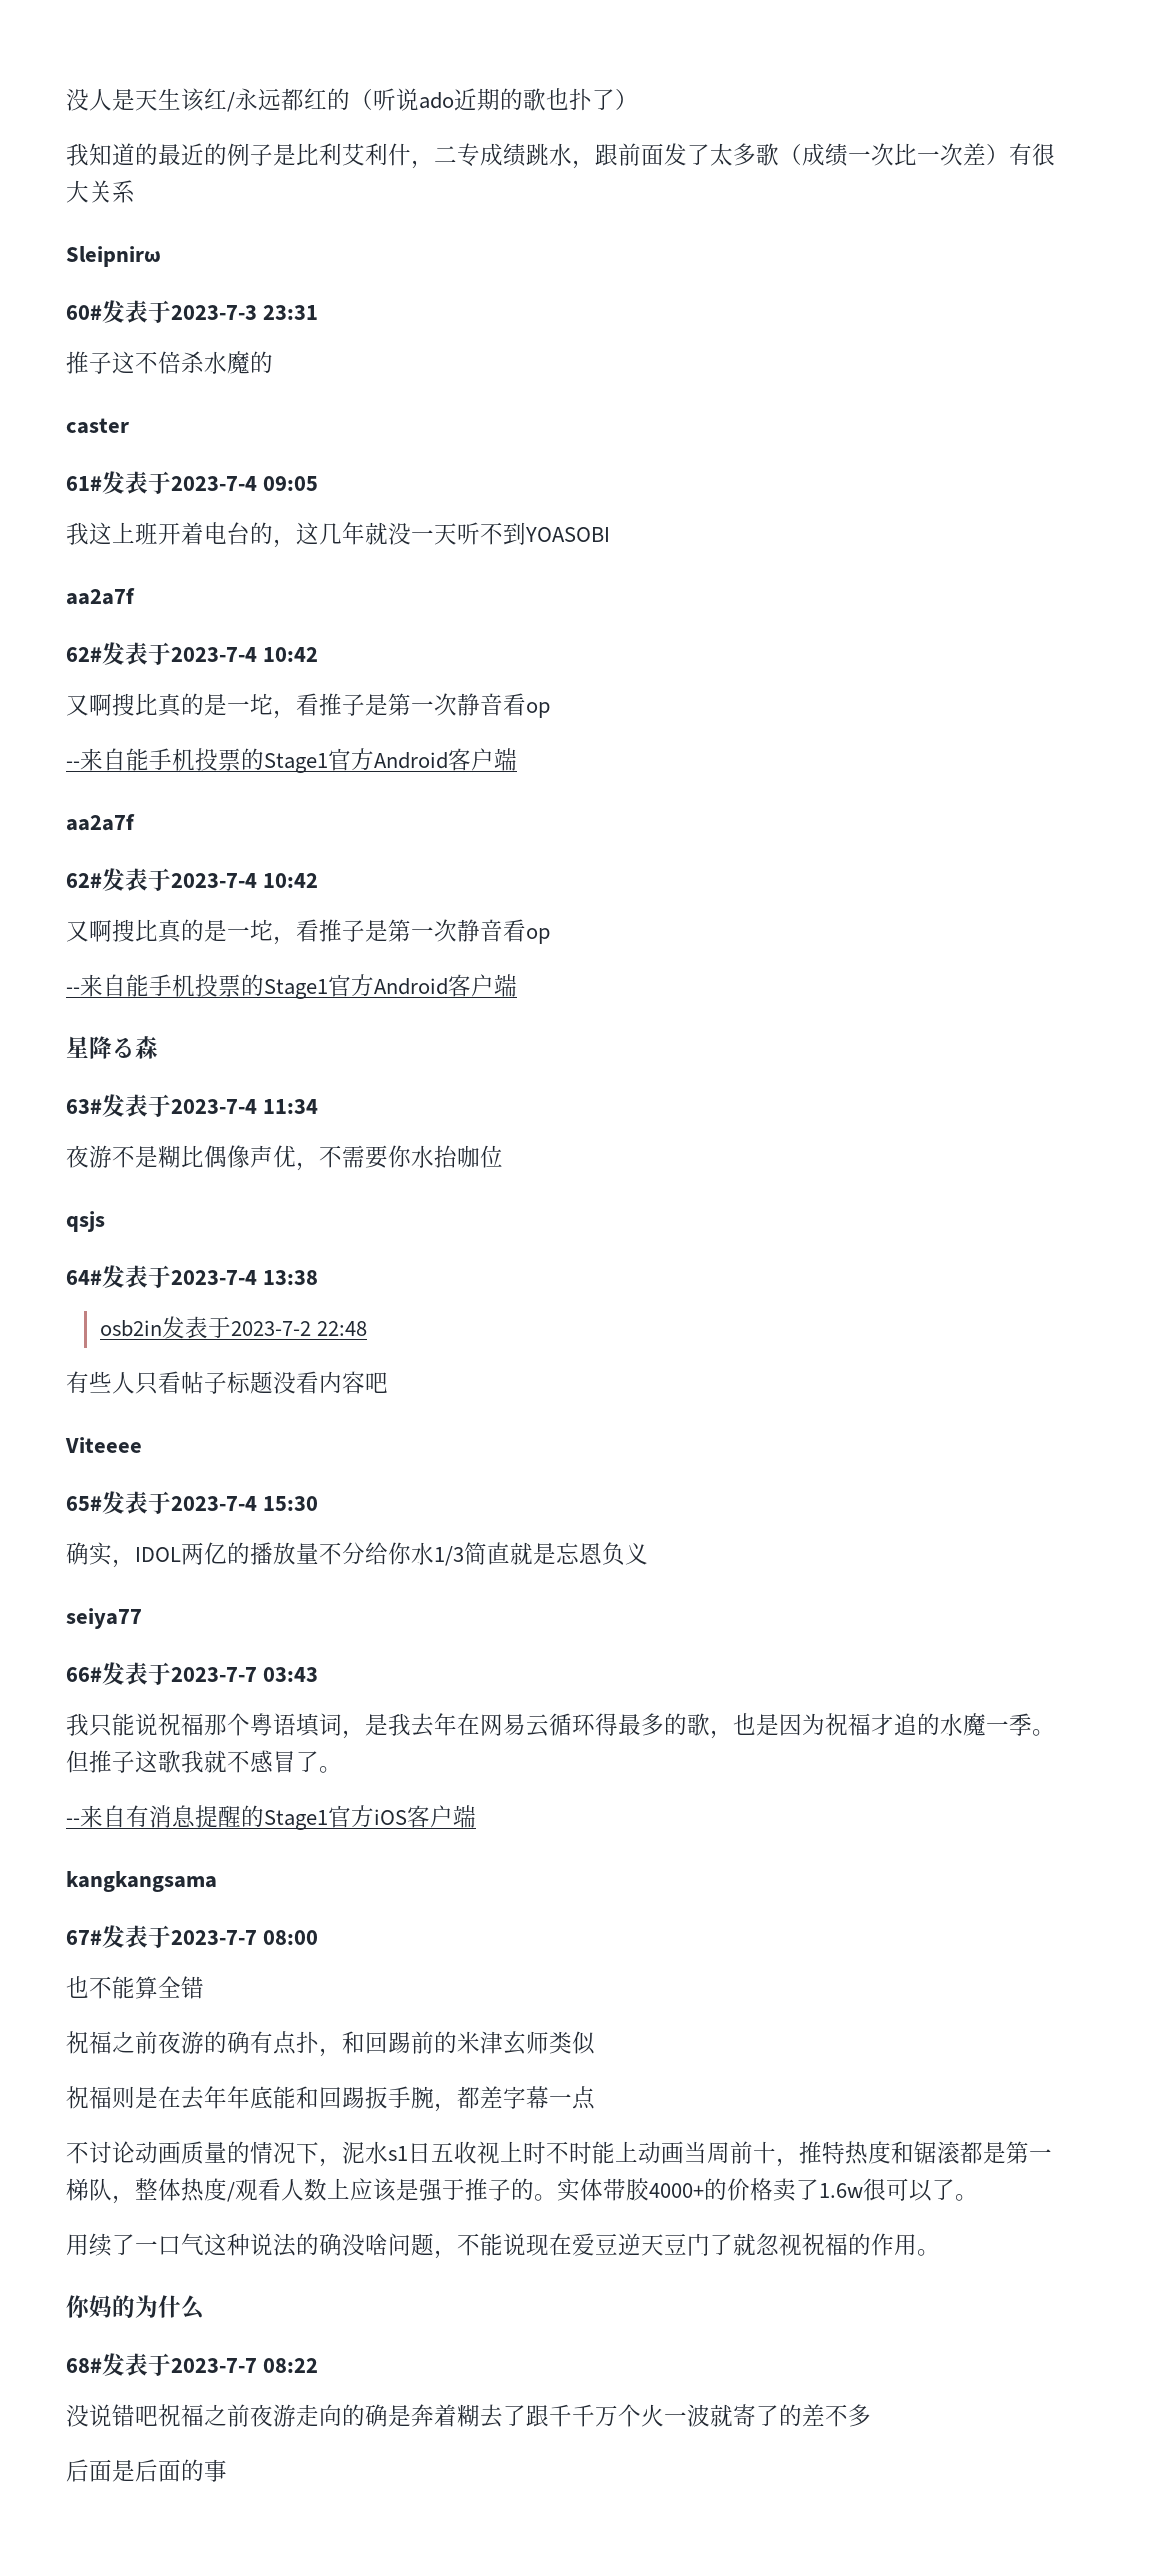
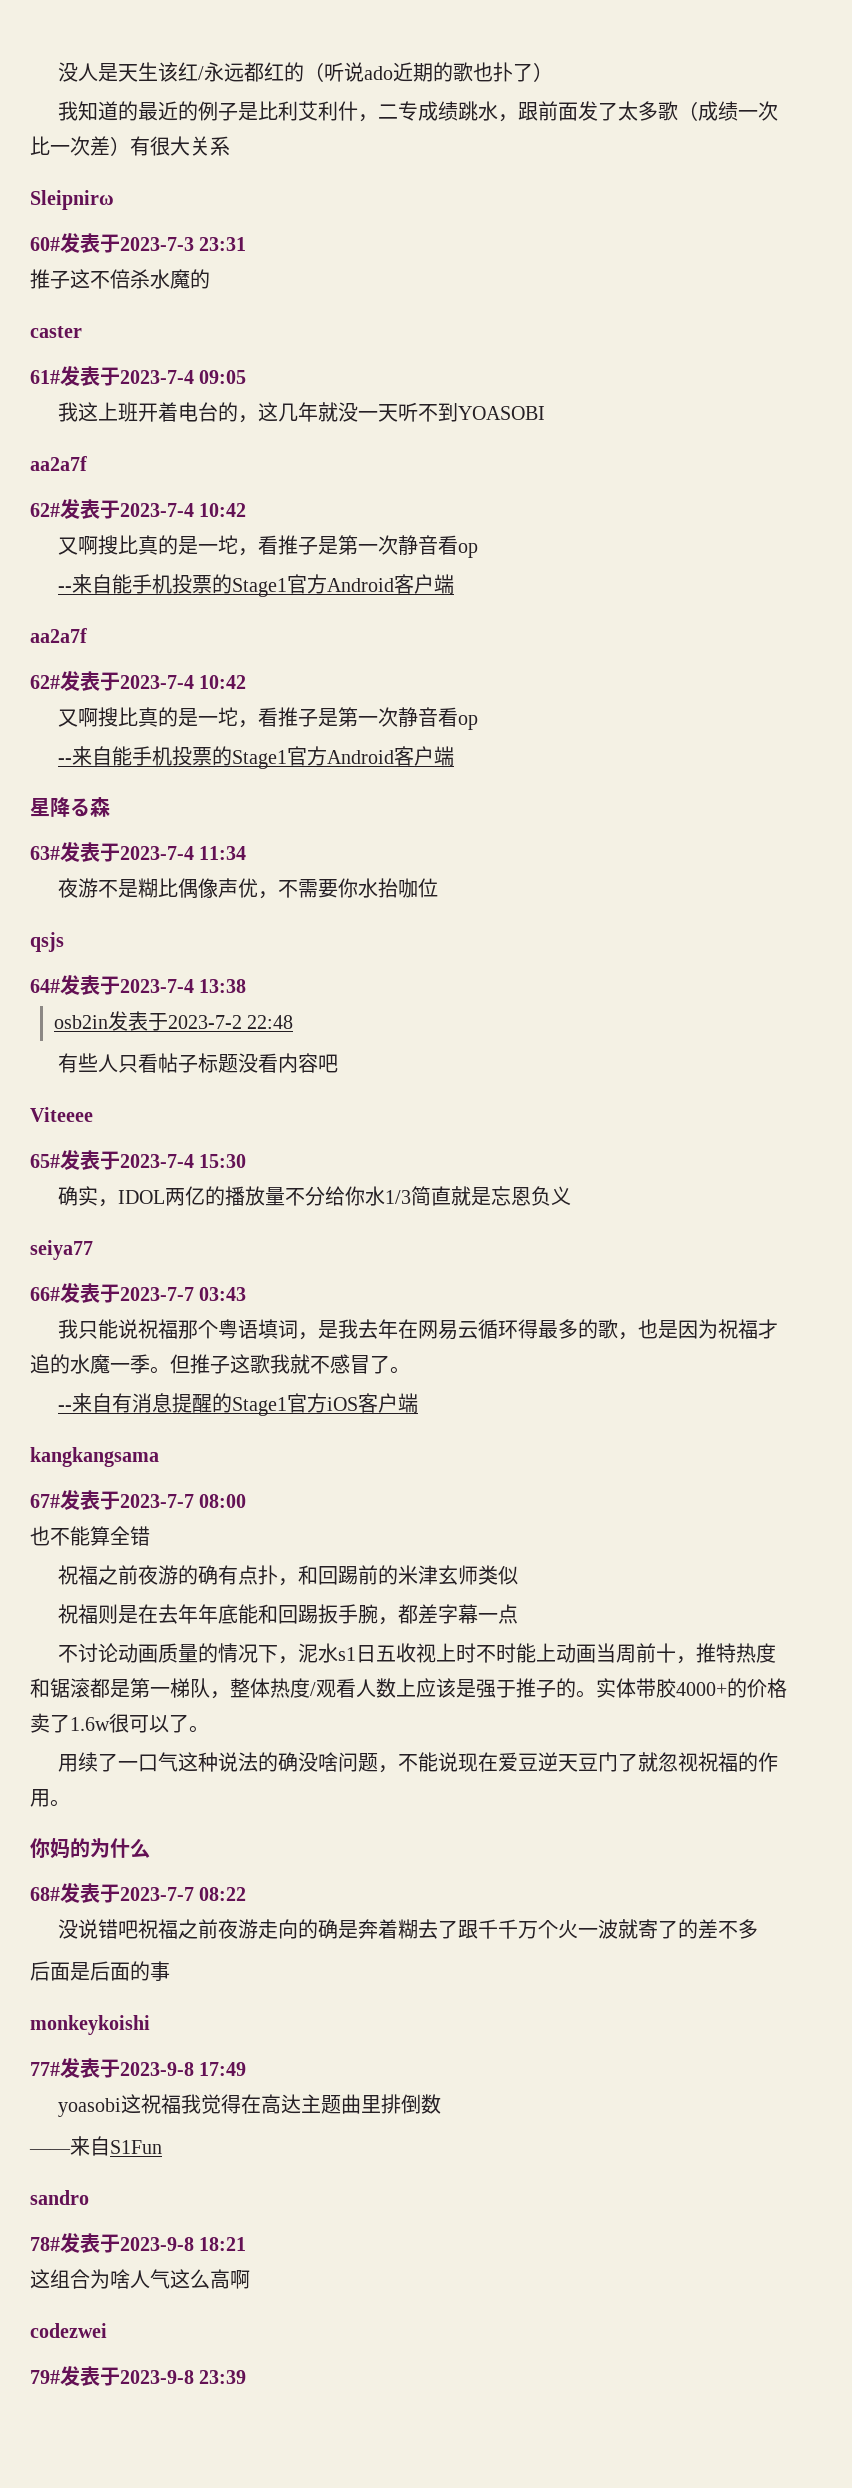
+ monkeykoishi
+ 77#发表于2023-9-8 17:49
+ yoasobi这祝福我觉得在高达主题曲里排倒数
+ ——来自S1Fun
+ sandro
+ 78#发表于2023-9-8 18:21
+ 这组合为啥人气这么高啊
+ codezwei
+ 79#发表于2023-9-8 23:39

